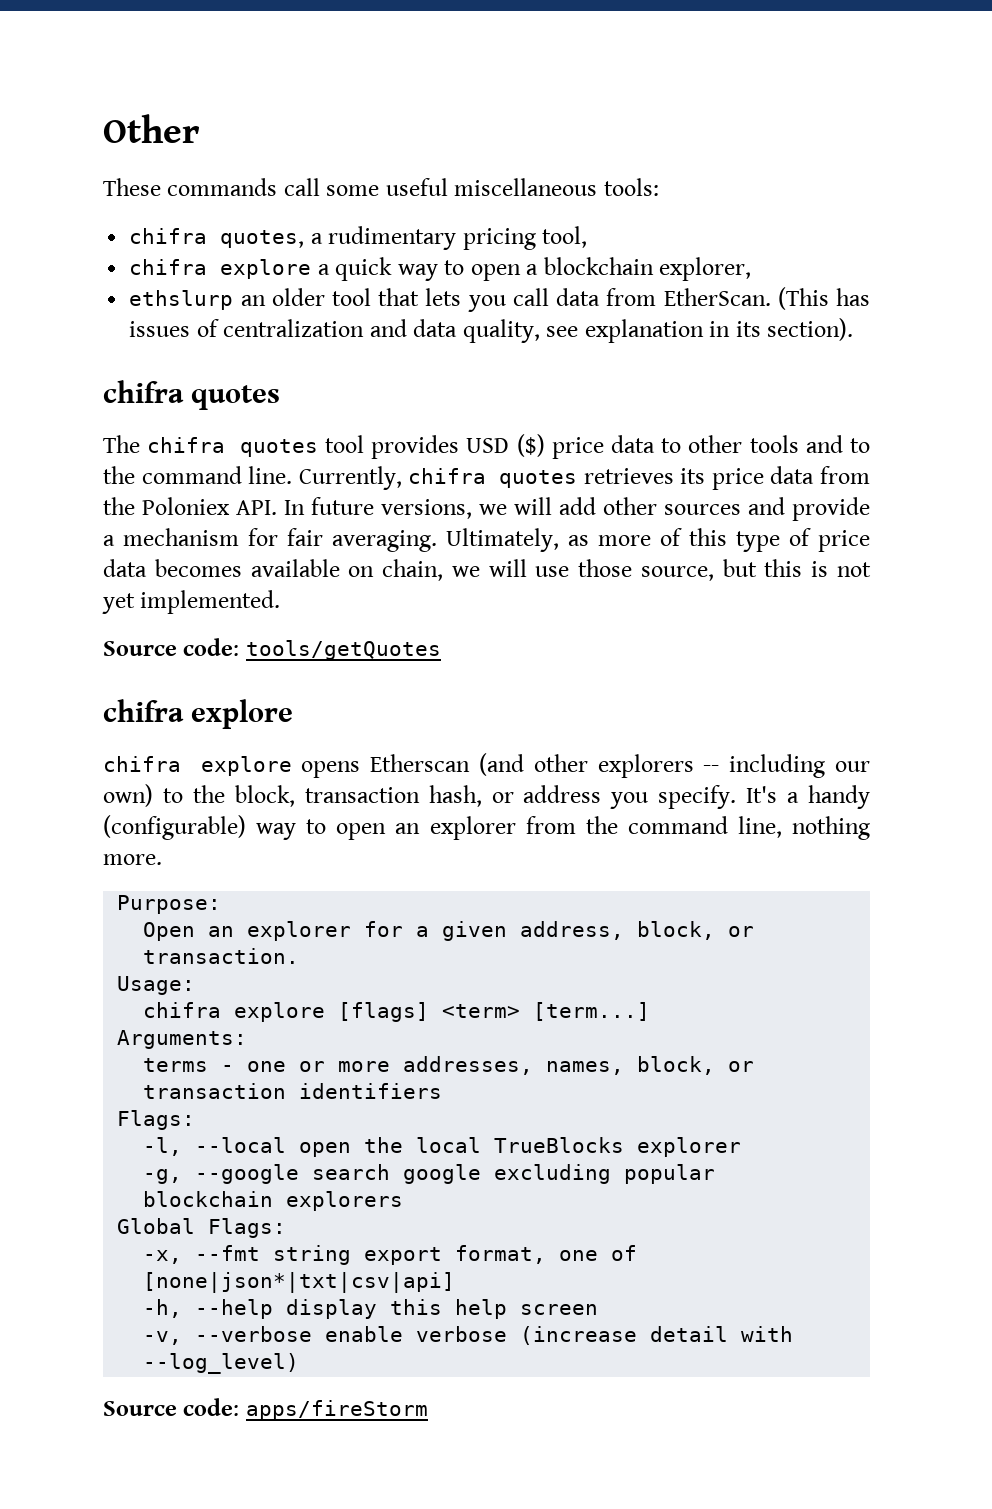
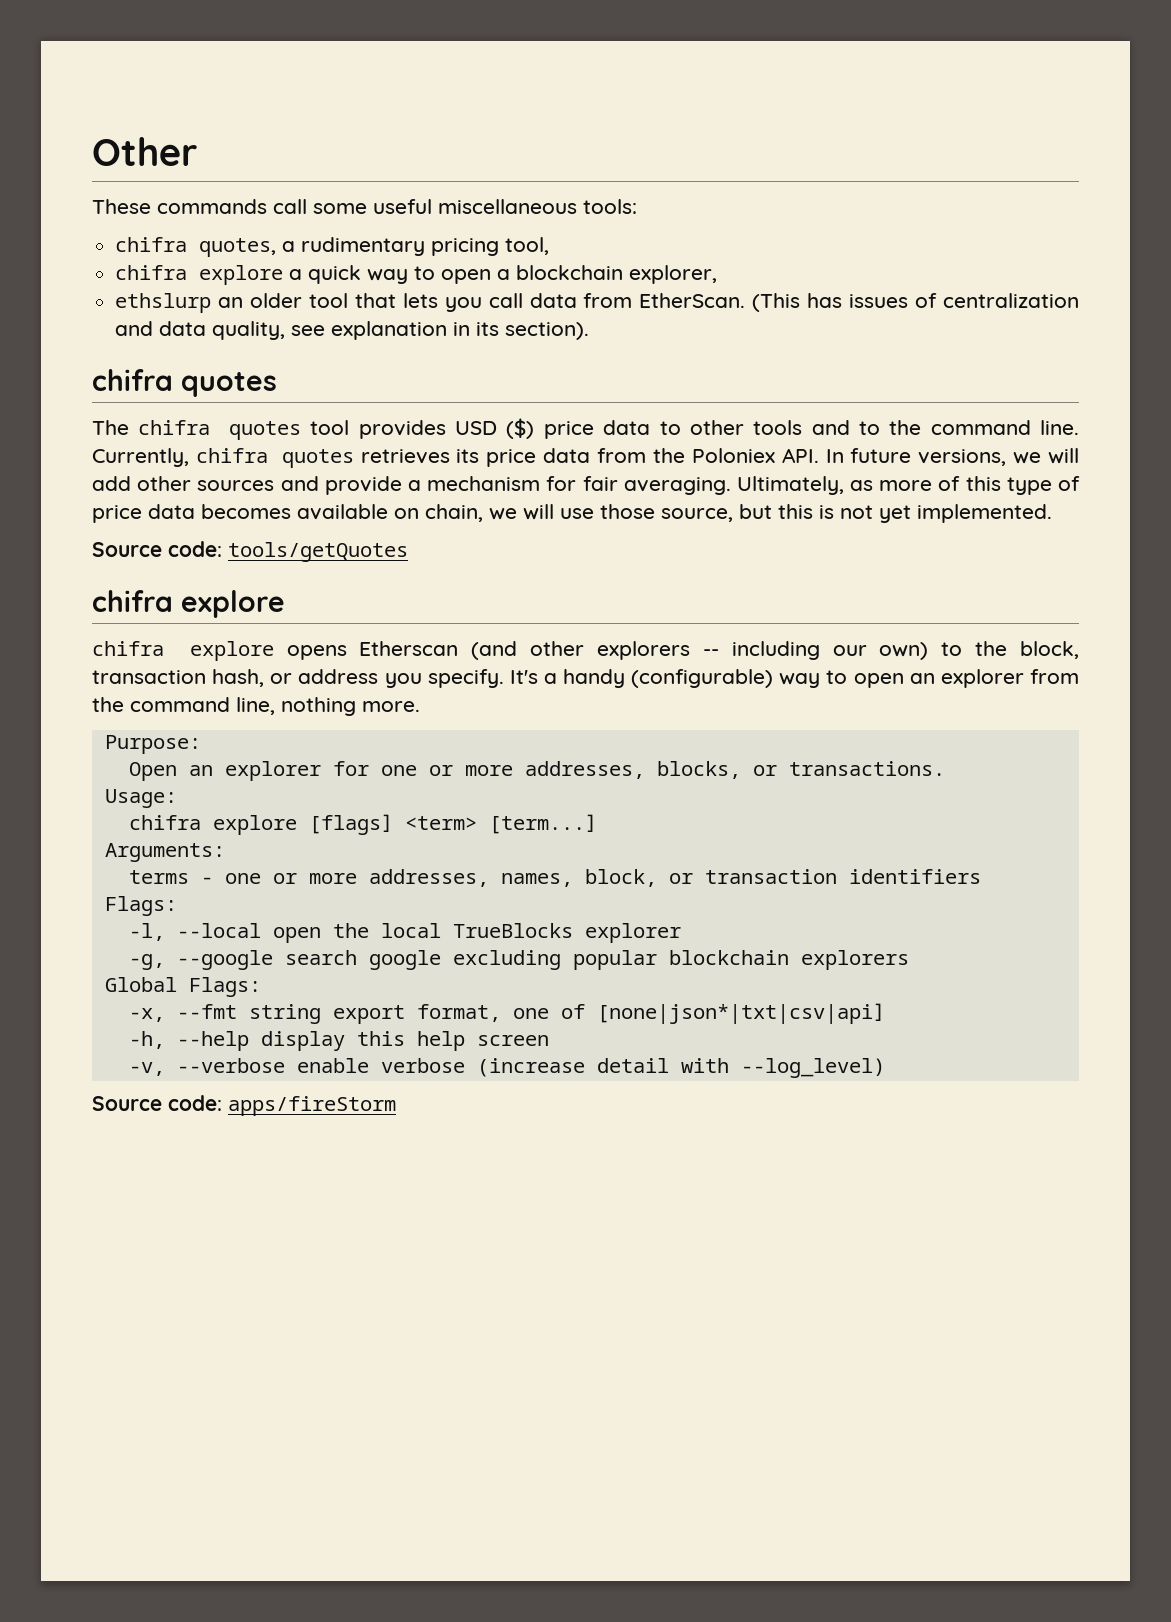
- Open an explorer for a given address, block, or transaction.
+ Open an explorer for one or more addresses, blocks, or transactions.

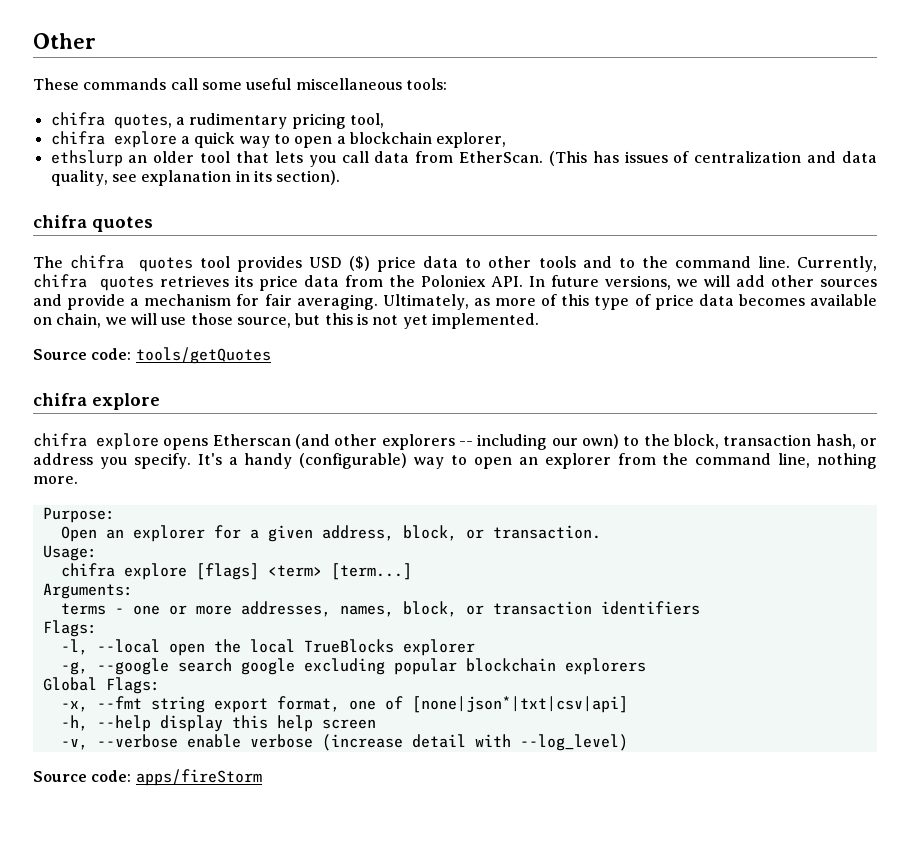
- Open an explorer for one or more addresses, blocks, or transactions.
+ Open an explorer for a given address, block, or transaction.

